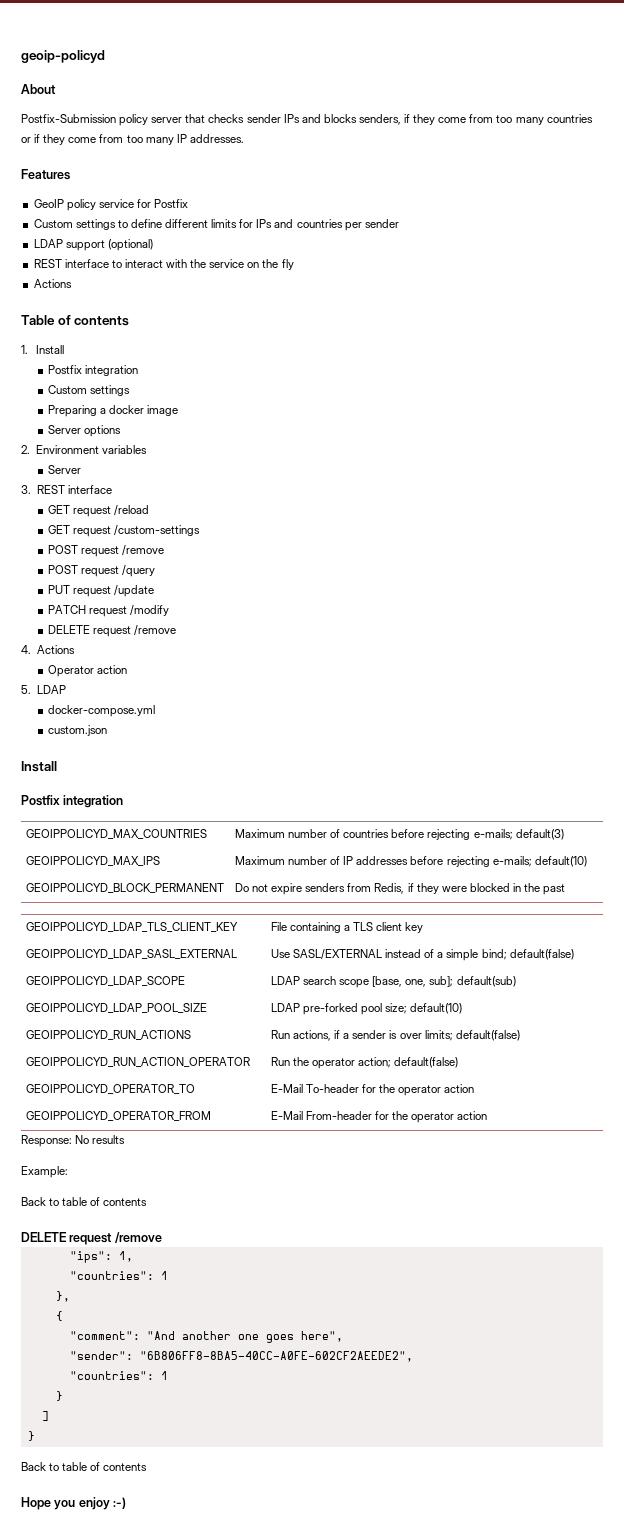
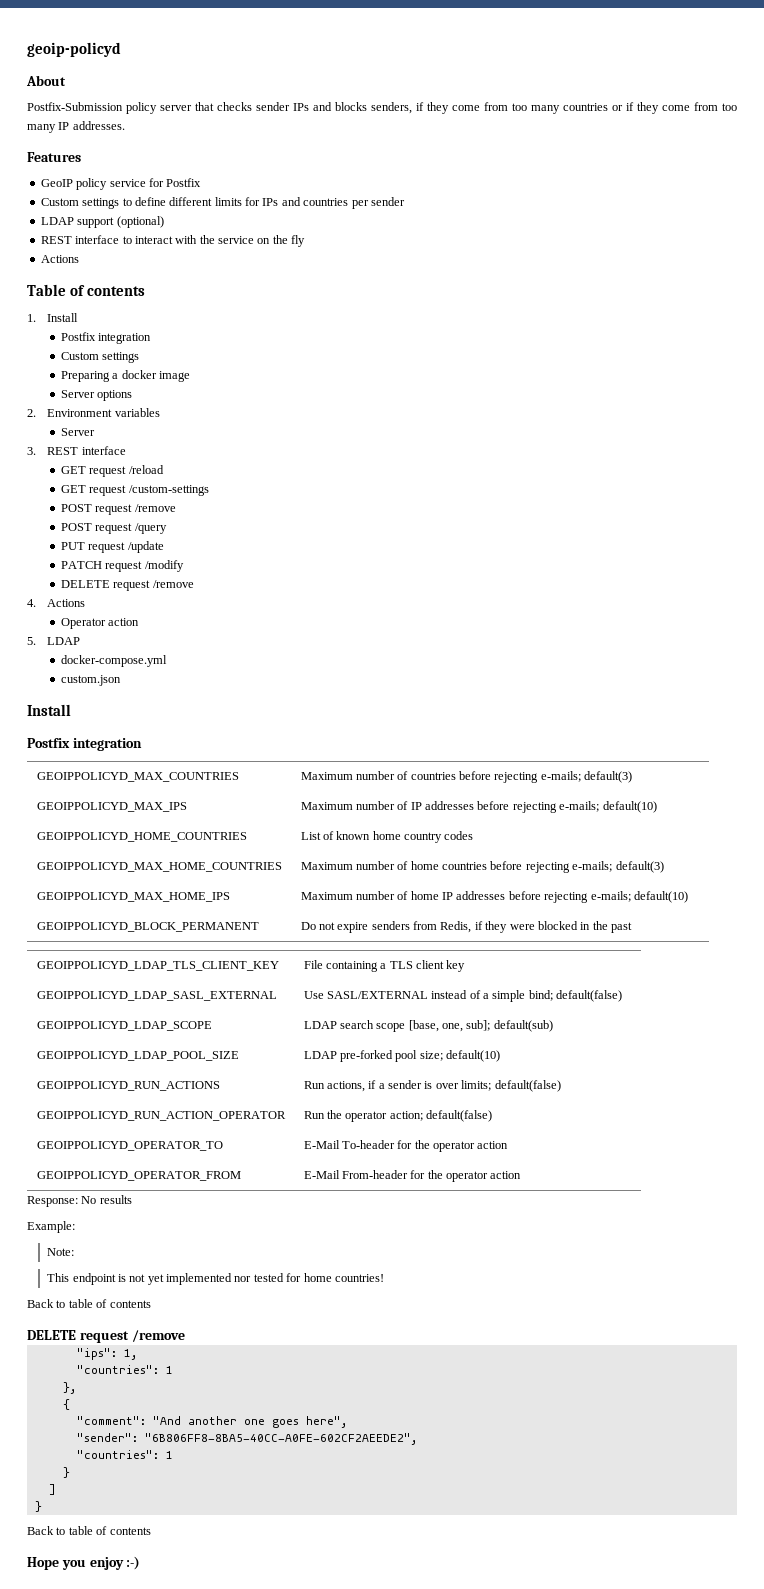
+ GEOIPPOLICYD_HOME_COUNTRIES | List of known home country codes
+ GEOIPPOLICYD_MAX_HOME_COUNTRIES | Maximum number of home countries before rejecting e-mails; default(3)
+ GEOIPPOLICYD_MAX_HOME_IPS | Maximum number of home IP addresses before rejecting e-mails; default(10)
+ Note:
+ This endpoint is not yet implemented nor tested for home countries!

